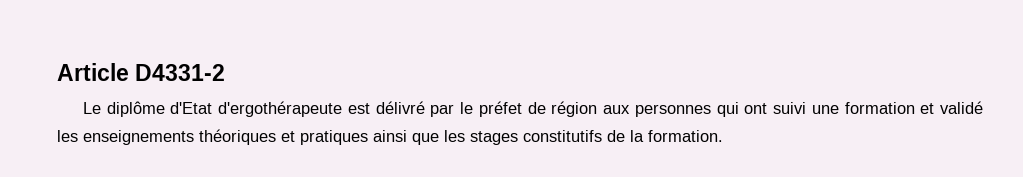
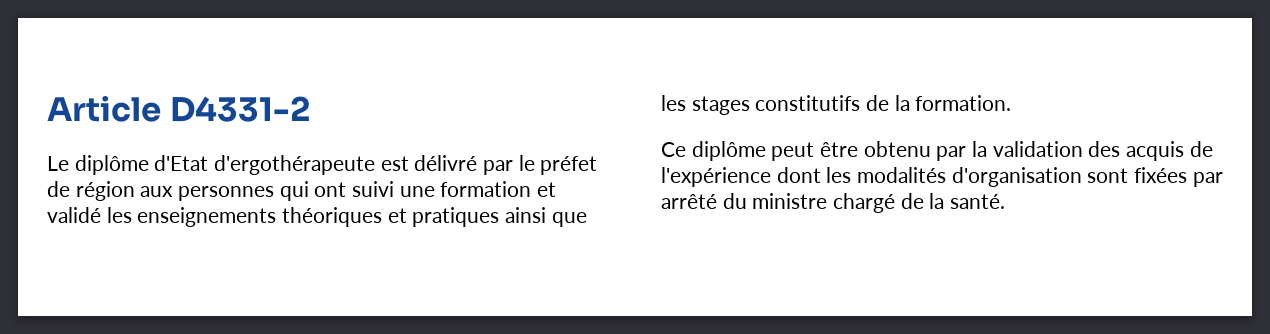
+ Ce diplôme peut être obtenu par la validation des acquis de l'expérience dont les modalités d'organisation sont fixées par arrêté du ministre chargé de la santé.

